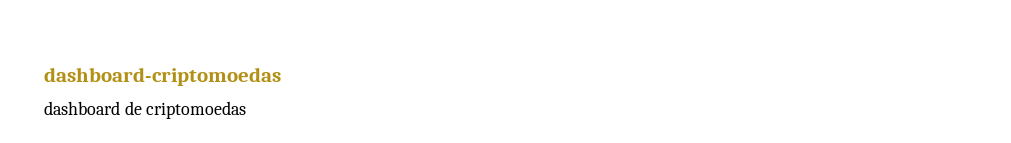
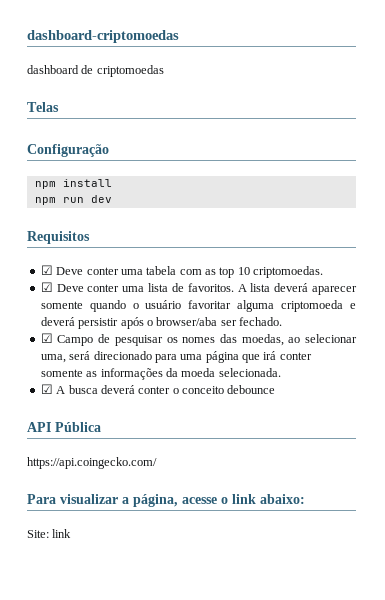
+ Telas
+ Configuração
+ npm install
+ npm run dev
+ Requisitos
+ ☑ Deve conter uma tabela com as top 10 criptomoedas.
+ ☑ Deve conter uma lista de favoritos. A lista deverá aparecer somente quando o usuário favoritar alguma criptomoeda e deverá persistir após o browser/aba ser fechado.
+ ☑ Campo de pesquisar os nomes das moedas, ao selecionar uma, será direcionado para uma página que irá conter somente as informações da moeda selecionada.
+ ☑ A busca deverá conter o conceito debounce
+ API Pública
+ https://api.coingecko.com/
+ Para visualizar a página, acesse o link abaixo:
+ Site: link

